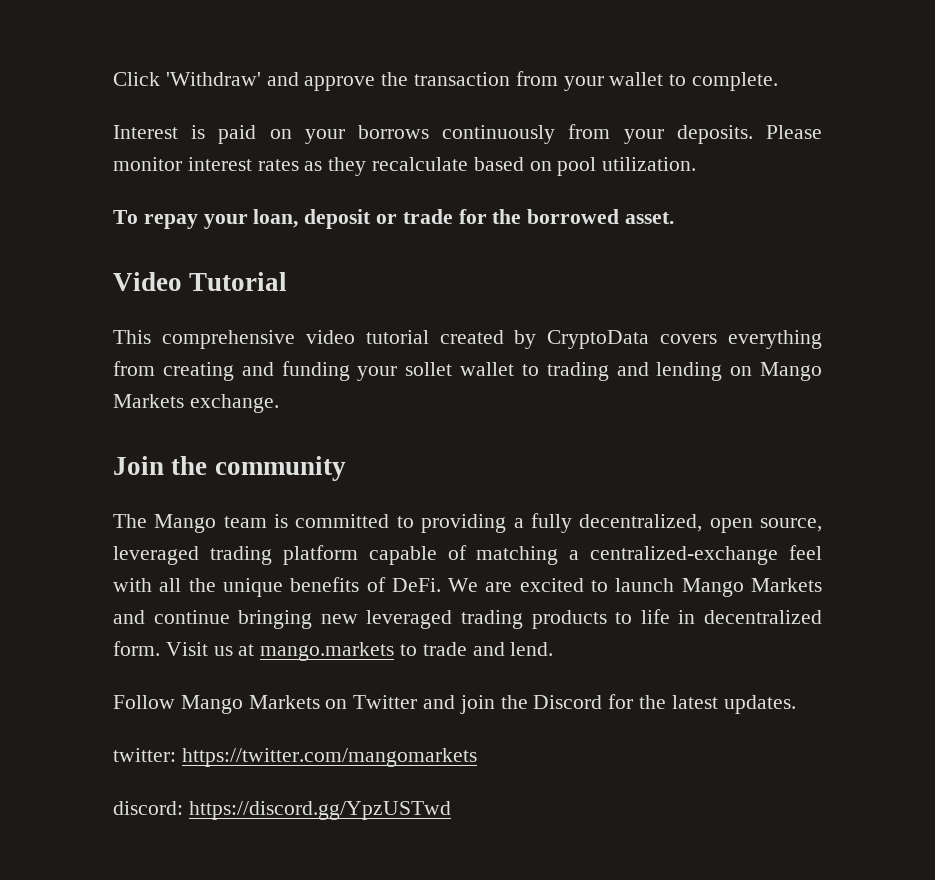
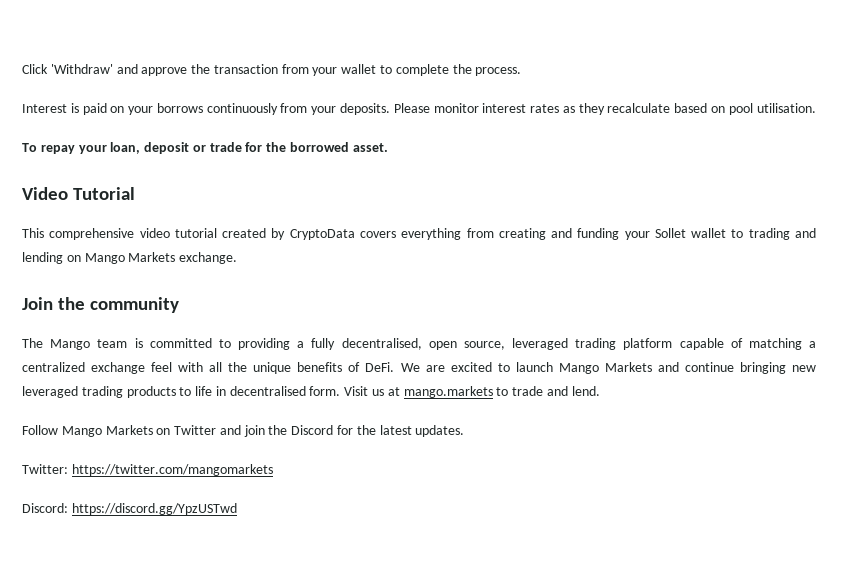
- Click 'Withdraw' and approve the transaction from your wallet to complete.
+ Click 'Withdraw' and approve the transaction from your wallet to complete the process.
- Please monitor interest rates as they recalculate based on pool utilization.
+ Please monitor interest rates as they recalculate based on pool utilisation.
- This comprehensive video tutorial created by CryptoData covers everything from creating and funding your sollet wallet to trading and lending on Mango Markets exchange.
+ This comprehensive video tutorial created by CryptoData covers everything from creating and funding your Sollet wallet to trading and lending on Mango Markets exchange.
- The Mango team is committed to providing a fully decentralized, open source, leveraged trading platform capable of matching a centralized-exchange feel with all the unique benefits of DeFi.
+ The Mango team is committed to providing a fully decentralised, open source, leveraged trading platform capable of matching a centralized exchange feel with all the unique benefits of DeFi.
- We are excited to launch Mango Markets and continue bringing new leveraged trading products to life in decentralized form.
+ We are excited to launch Mango Markets and continue bringing new leveraged trading products to life in decentralised form.
- twitter: https://twitter.com/mangomarkets
+ Twitter: https://twitter.com/mangomarkets
- discord: https://discord.gg/YpzUSTwd
+ Discord: https://discord.gg/YpzUSTwd

